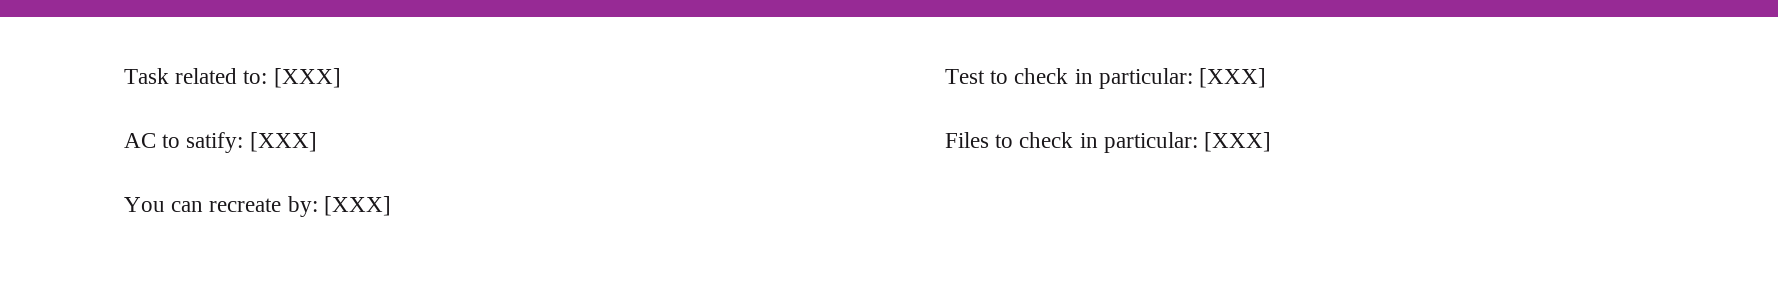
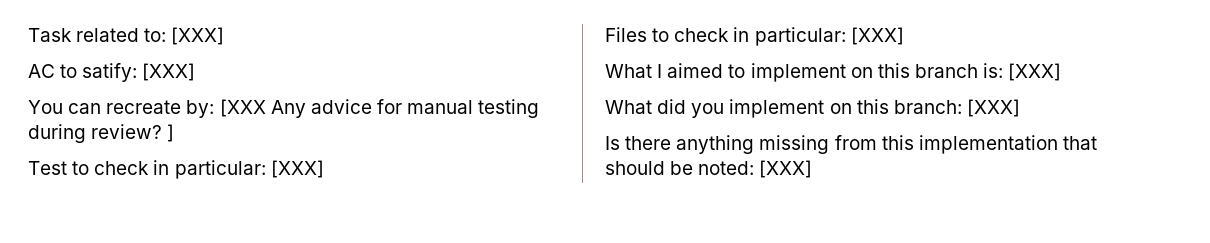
- You can recreate by: [XXX]
+ You can recreate by: [XXX Any advice for manual testing during review? ]
+ What I aimed to implement on this branch is: [XXX]
+ What did you implement on this branch: [XXX]
+ Is there anything missing from this implementation that should be noted: [XXX]

